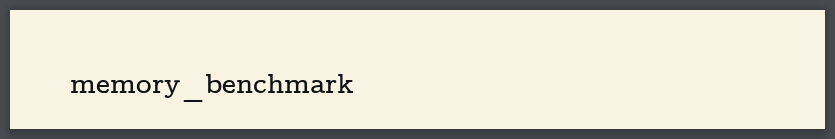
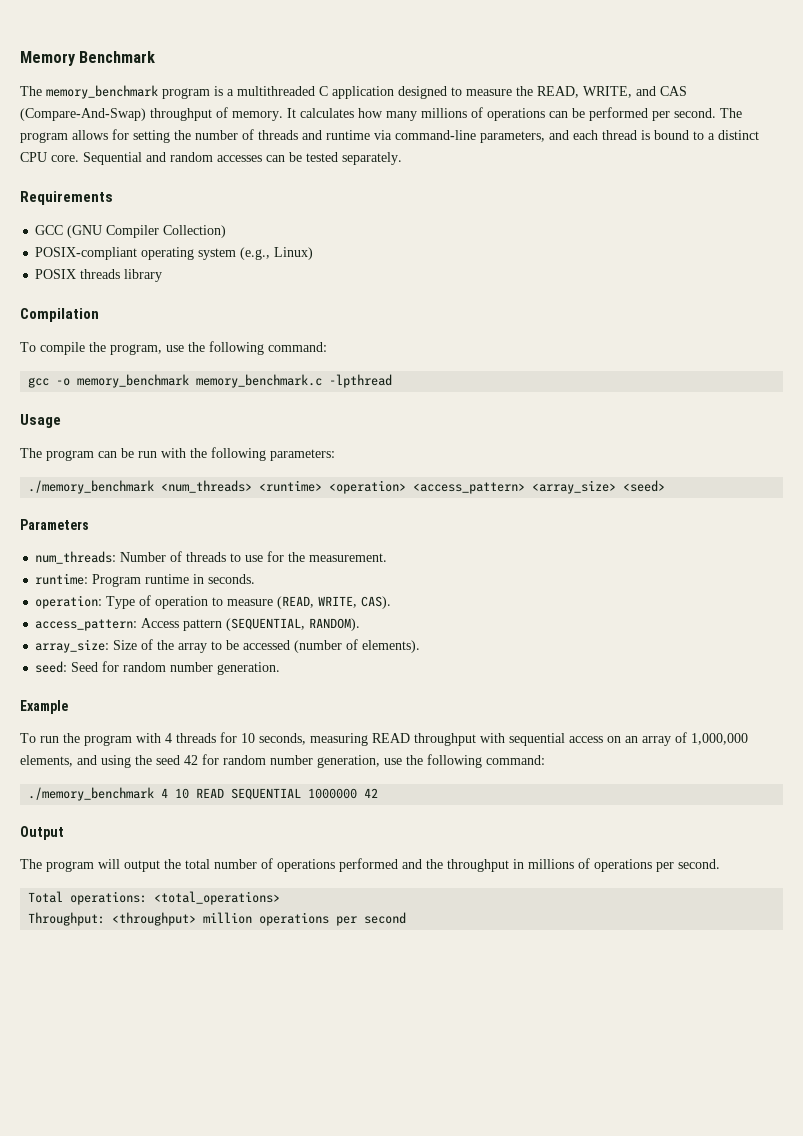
- memory_benchmark
+ Memory Benchmark
+ The memory_benchmark program is a multithreaded C application designed to measure the READ, WRITE, and CAS (Compare-And-Swap) throughput of memory. It calculates how many millions of operations can be performed per second. The program allows for setting the number of threads and runtime via command-line parameters, and each thread is bound to a distinct CPU core. Sequential and random accesses can be tested separately.
+ Requirements
+ GCC (GNU Compiler Collection)
+ POSIX-compliant operating system (e.g., Linux)
+ POSIX threads library
+ Compilation
+ To compile the program, use the following command:
+ gcc -o memory_benchmark memory_benchmark.c -lpthread
+ Usage
+ The program can be run with the following parameters:
+ ./memory_benchmark <num_threads> <runtime> <operation> <access_pattern> <array_size> <seed>
+ Parameters
+ num_threads: Number of threads to use for the measurement.
+ runtime: Program runtime in seconds.
+ operation: Type of operation to measure (READ, WRITE, CAS).
+ access_pattern: Access pattern (SEQUENTIAL, RANDOM).
+ array_size: Size of the array to be accessed (number of elements).
+ seed: Seed for random number generation.
+ Example
+ To run the program with 4 threads for 10 seconds, measuring READ throughput with sequential access on an array of 1,000,000 elements, and using the seed 42 for random number generation, use the following command:
+ ./memory_benchmark 4 10 READ SEQUENTIAL 1000000 42
+ Output
+ The program will output the total number of operations performed and the throughput in millions of operations per second.
+ Total operations: <total_operations>
+ Throughput: <throughput> million operations per second

